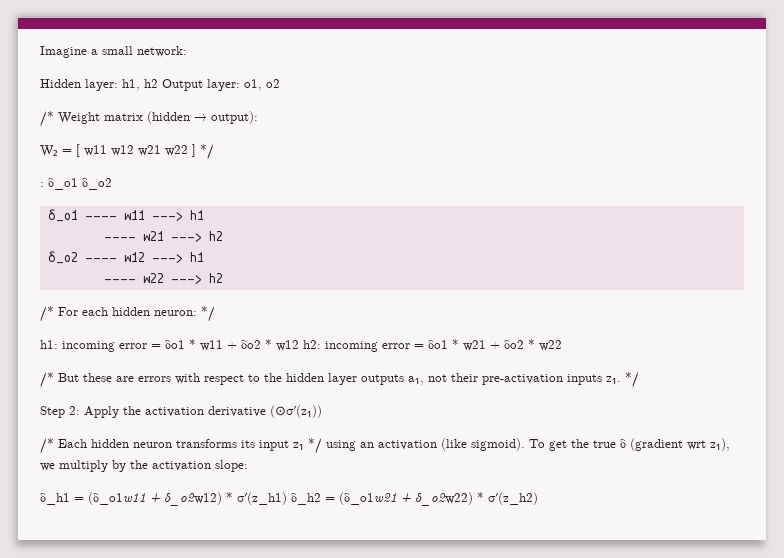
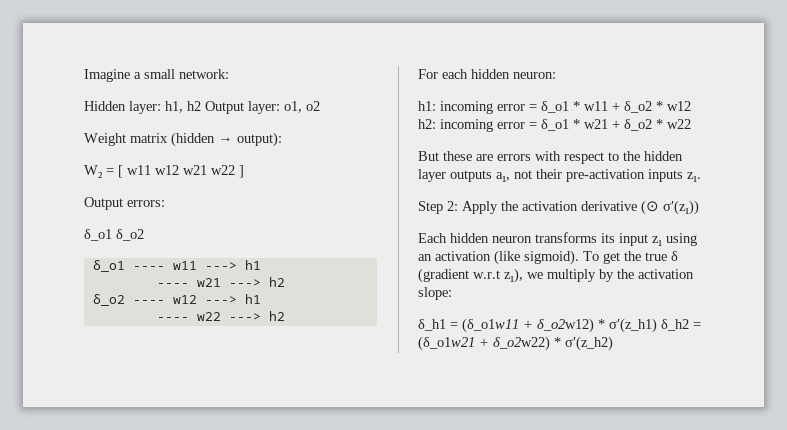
- /* Weight matrix (hidden → output):
+ Weight matrix (hidden → output):
- W₂ = [ w11 w12 w21 w22 ] */
- : δ_o1 δ_o2
+ W₂ = [ w11 w12 w21 w22 ]
+ Output errors:
+ δ_o1 δ_o2
- /* For each hidden neuron: */
+ For each hidden neuron:
- h1: incoming error = δo1 * w11 + δo2 * w12 h2: incoming error = δo1 * w21 + δo2 * w22
+ h1: incoming error = δ_o1 * w11 + δ_o2 * w12 h2: incoming error = δ_o1 * w21 + δ_o2 * w22
- /* But these are errors with respect to the hidden layer outputs a₁, not their pre-activation inputs z₁. */
+ But these are errors with respect to the hidden layer outputs a₁, not their pre-activation inputs z₁.
- Step 2: Apply the activation derivative (⊙σ′(z₁))
- /* Each hidden neuron transforms its input z₁ */ using an activation (like sigmoid).
+ Step 2: Apply the activation derivative (⊙ σ′(z₁))
+ Each hidden neuron transforms its input z₁ using an activation (like sigmoid).
- To get the true δ (gradient wrt z₁), we multiply by the activation slope:
+ To get the true δ (gradient w.r.t z₁), we multiply by the activation slope:

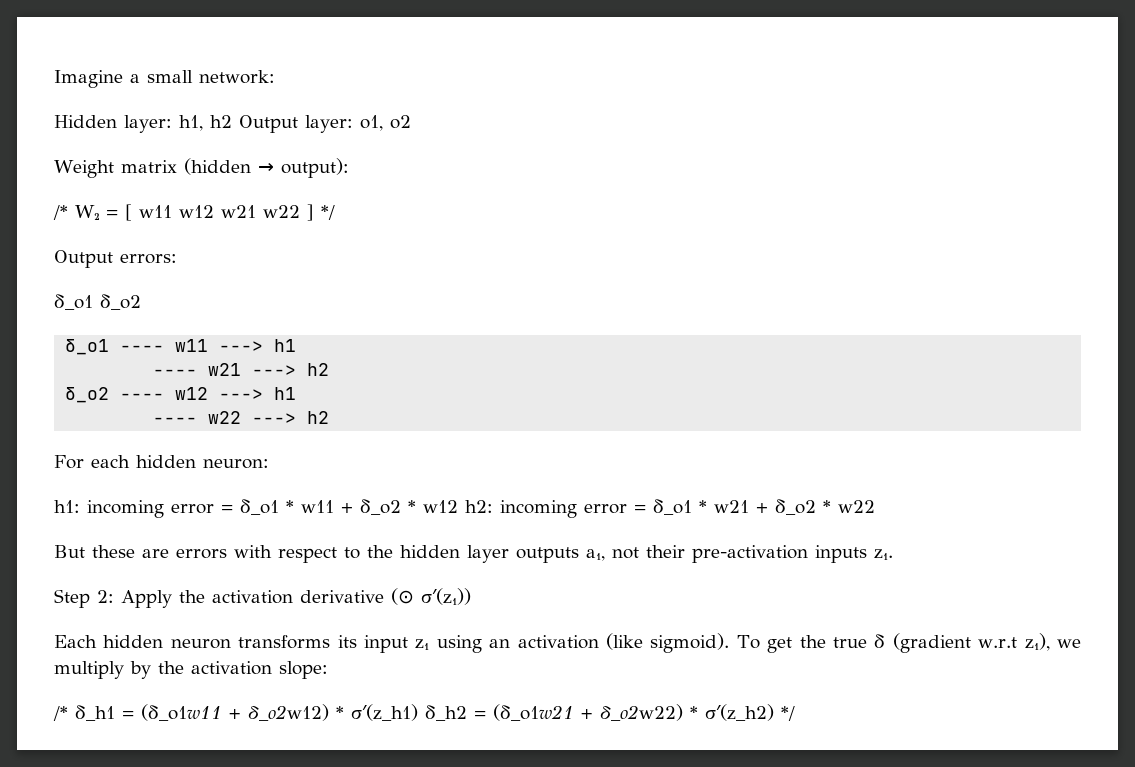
- W₂ = [ w11 w12 w21 w22 ]
+ /* W₂ = [ w11 w12 w21 w22 ] */
- δ_h1 = (δ_o1w11 + δ_o2w12) * σ′(z_h1) δ_h2 = (δ_o1w21 + δ_o2w22) * σ′(z_h2)
+ /* δ_h1 = (δ_o1w11 + δ_o2w12) * σ′(z_h1) δ_h2 = (δ_o1w21 + δ_o2w22) * σ′(z_h2) */

